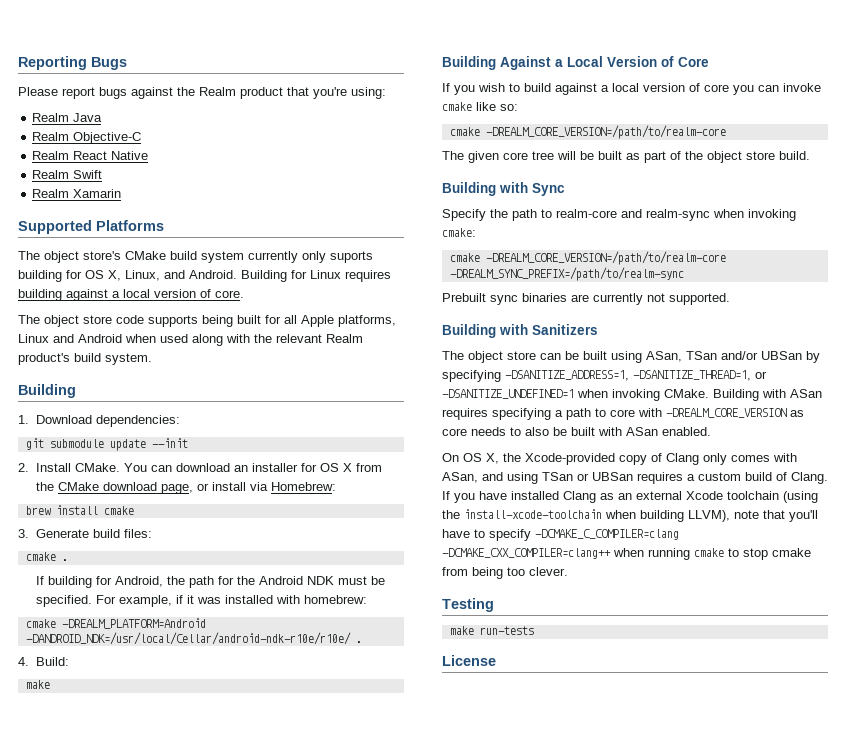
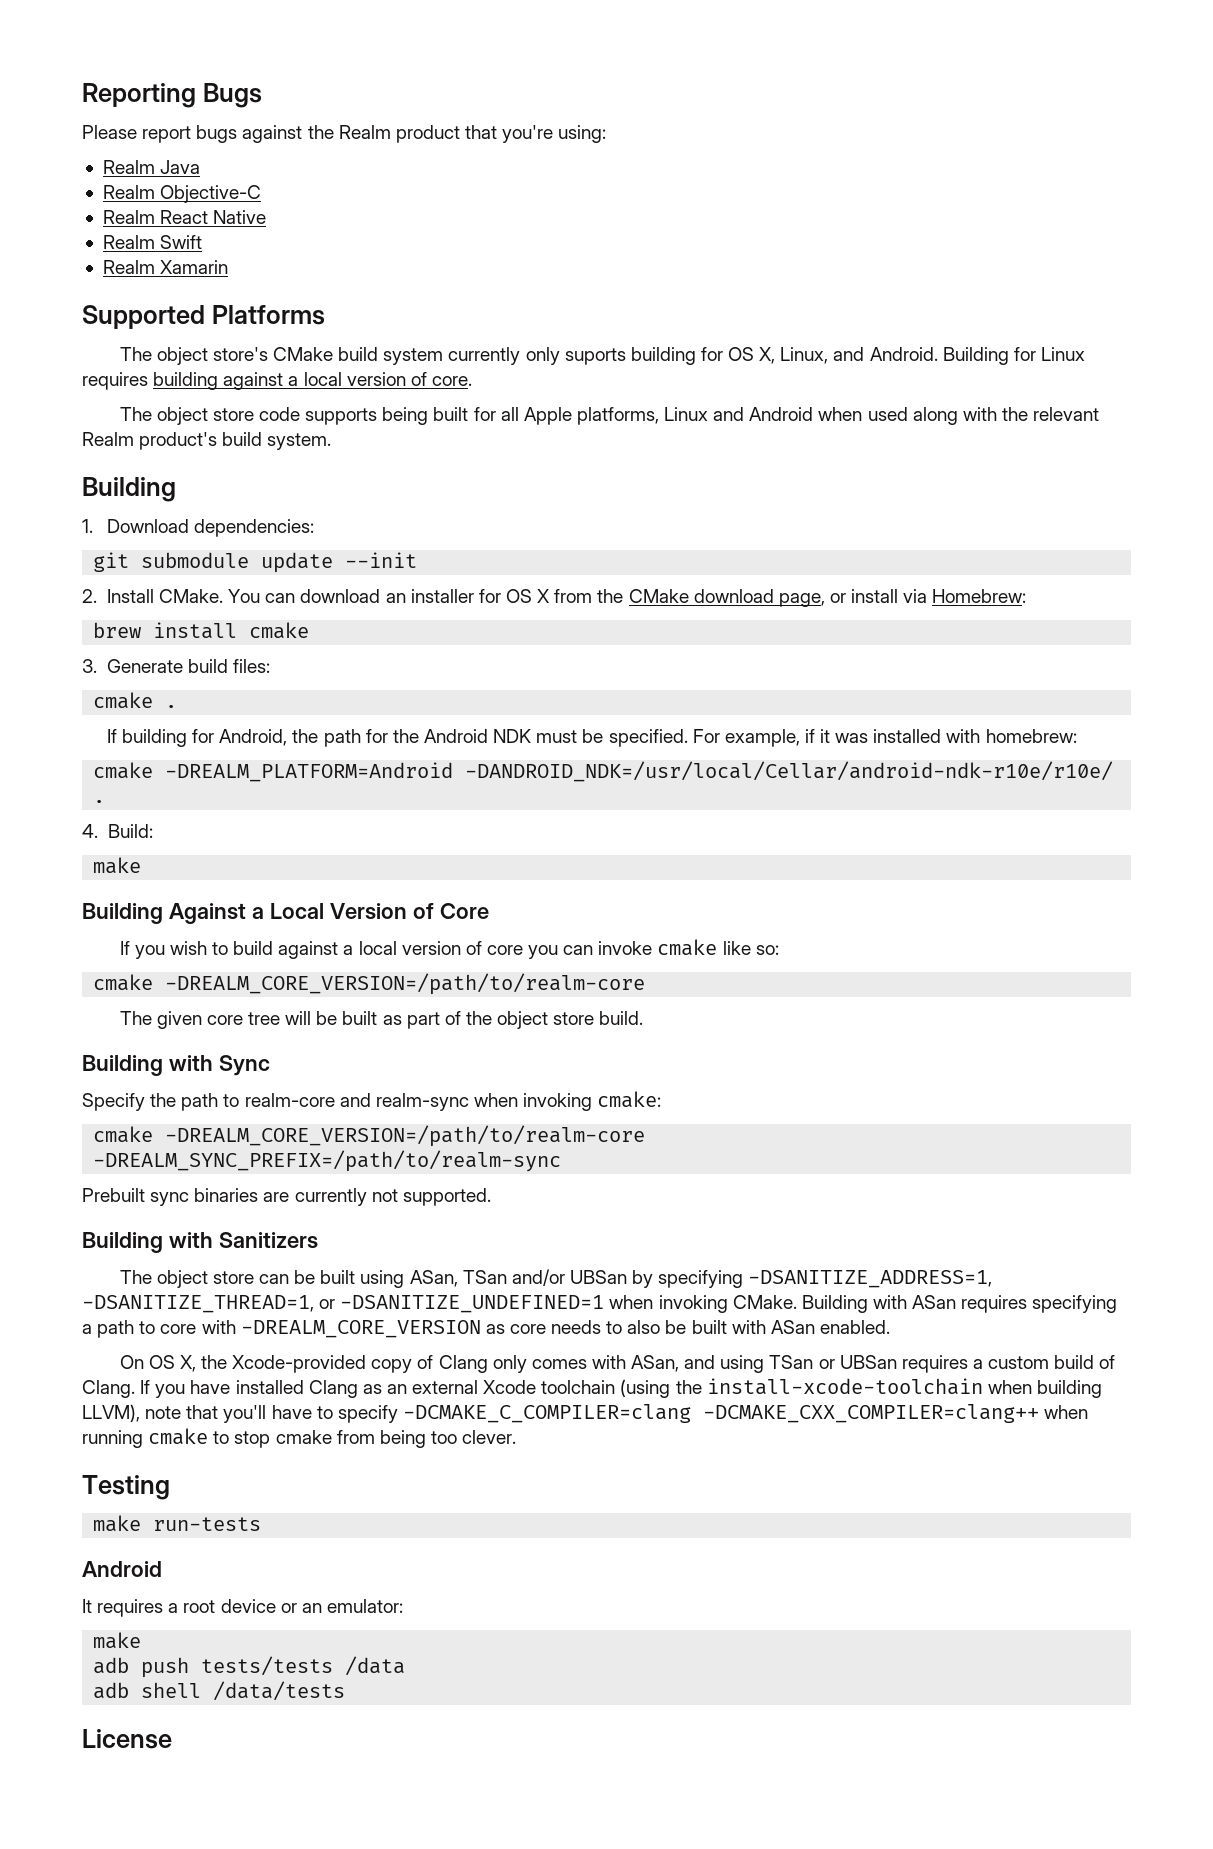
  make run-tests
+ Android
+ It requires a root device or an emulator:
+ make
+ adb push tests/tests /data
+ adb shell /data/tests

